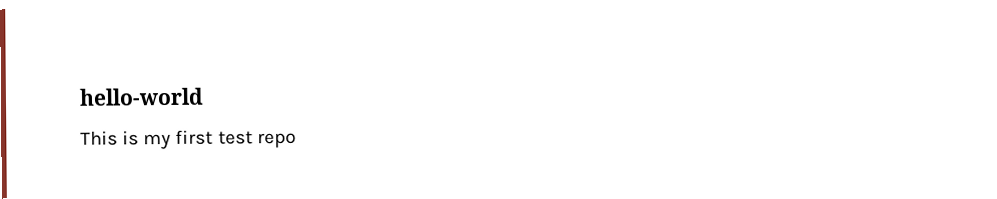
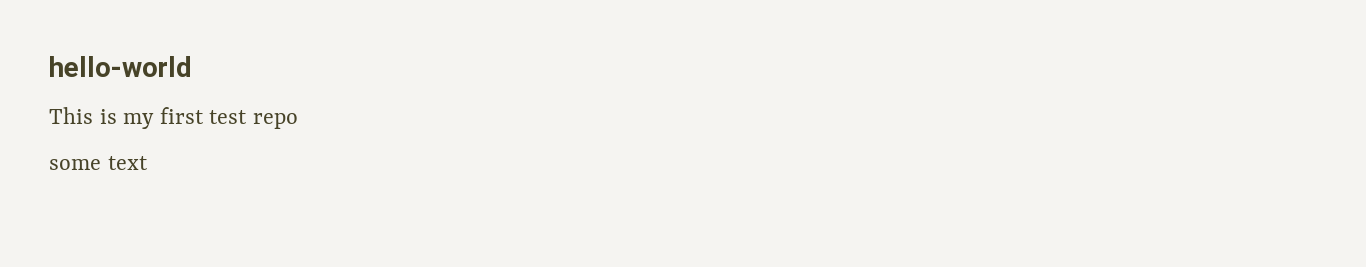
+ some text

